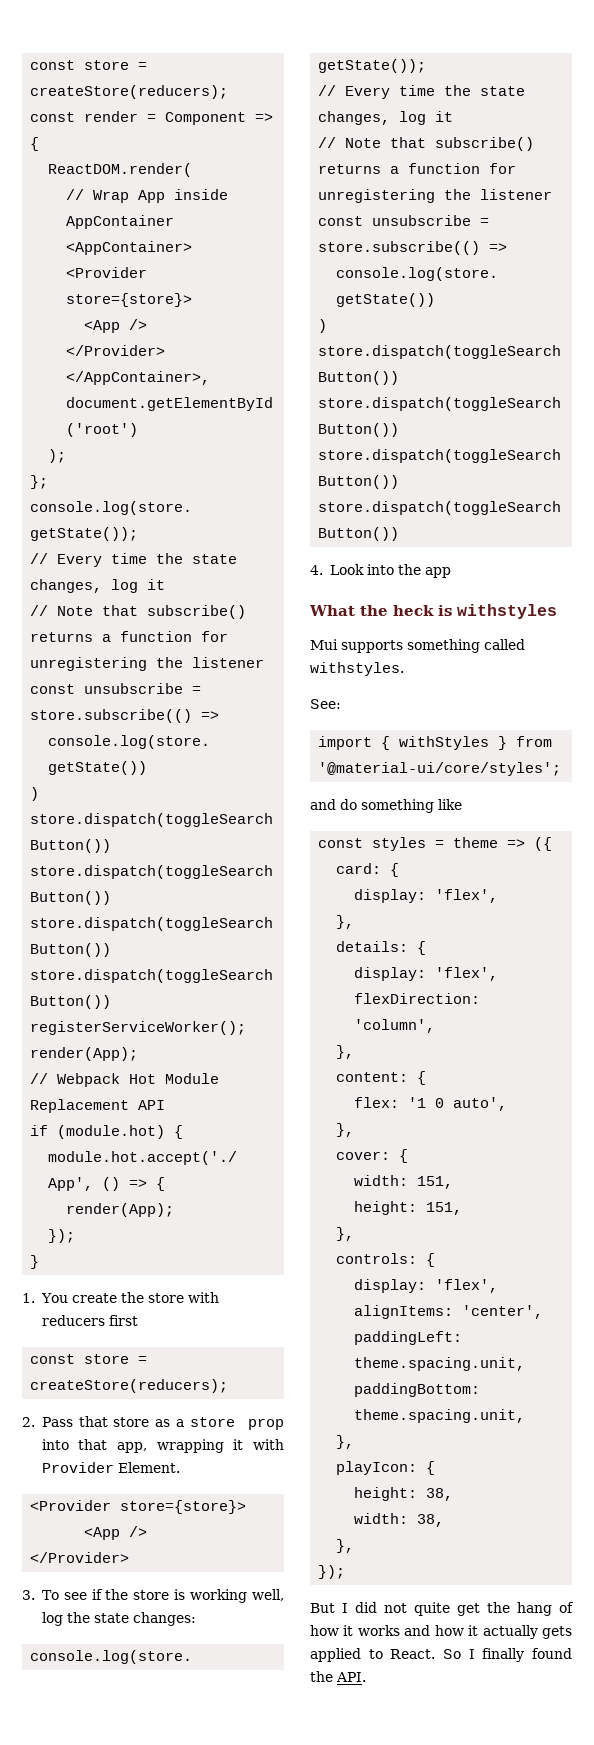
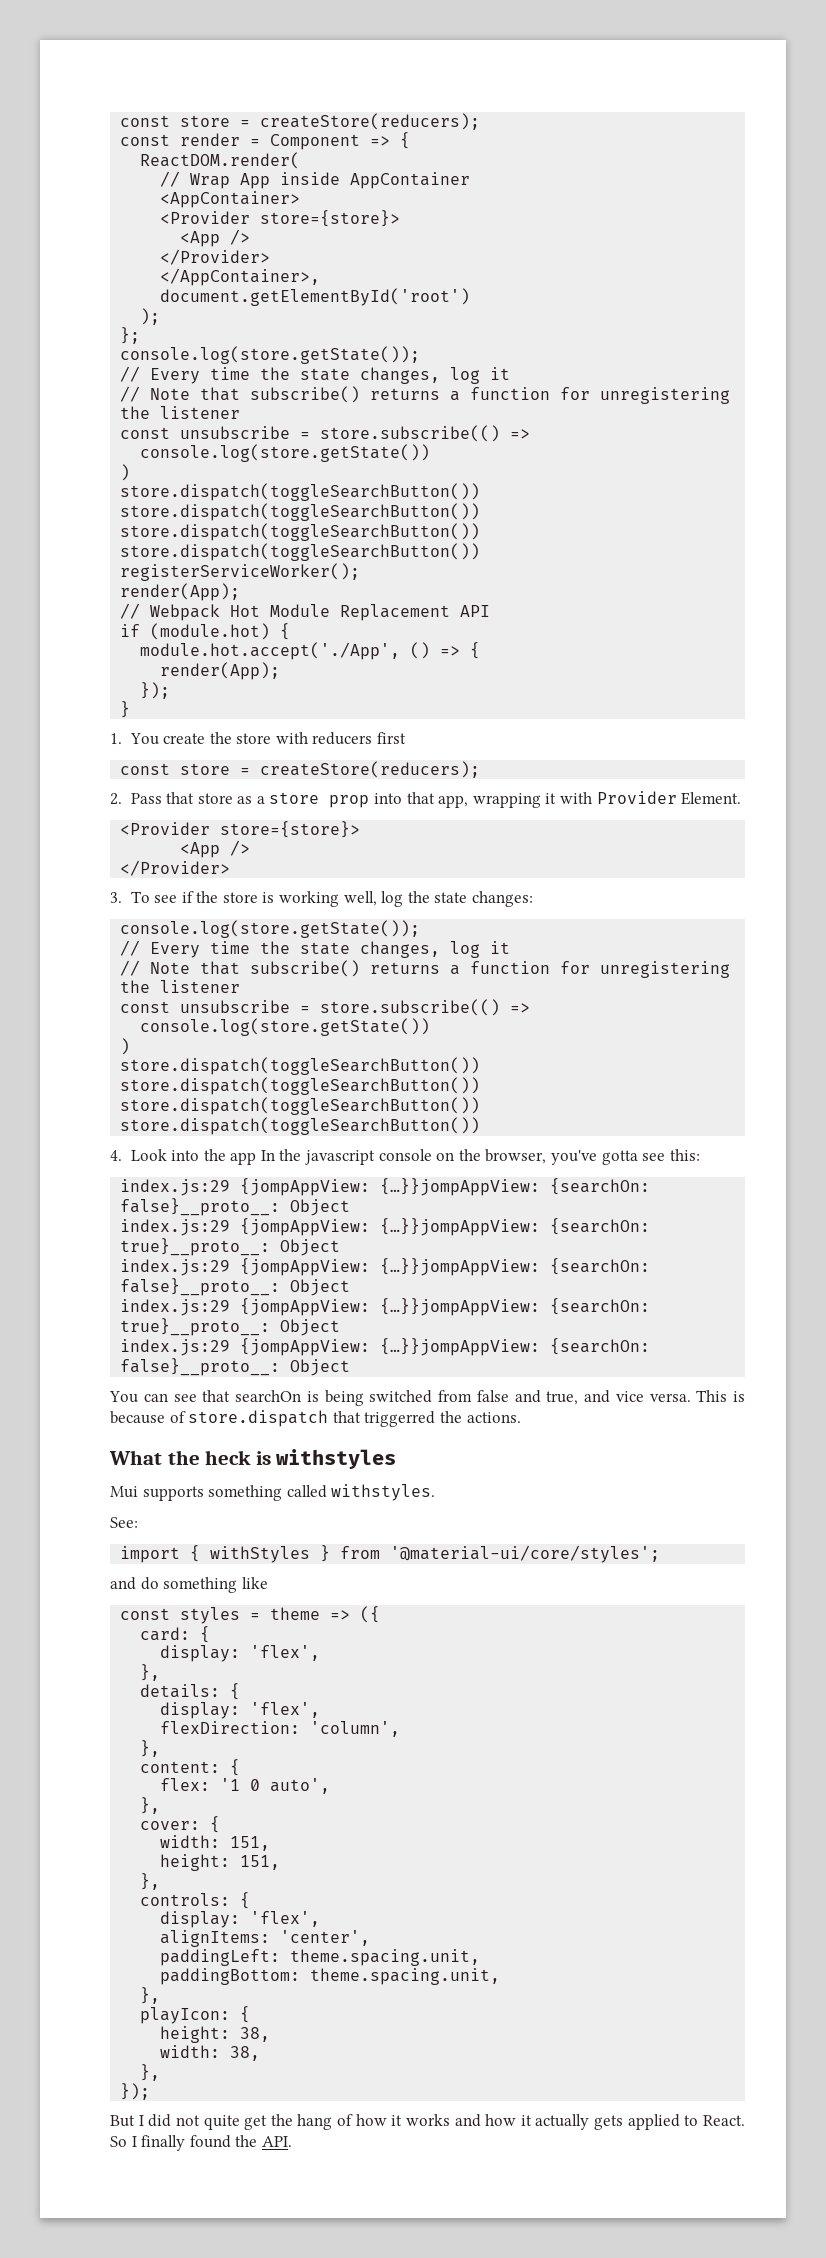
- 4. Look into the app
+ 4. Look into the app In the javascript console on the browser, you've gotta see this:
+ index.js:29 {jompAppView: {…}}jompAppView: {searchOn: false}__proto__: Object
+ index.js:29 {jompAppView: {…}}jompAppView: {searchOn: true}__proto__: Object
+ index.js:29 {jompAppView: {…}}jompAppView: {searchOn: false}__proto__: Object
+ index.js:29 {jompAppView: {…}}jompAppView: {searchOn: true}__proto__: Object
+ index.js:29 {jompAppView: {…}}jompAppView: {searchOn: false}__proto__: Object
+ You can see that searchOn is being switched from false and true, and vice versa. This is because of store.dispatch that triggerred the actions.

